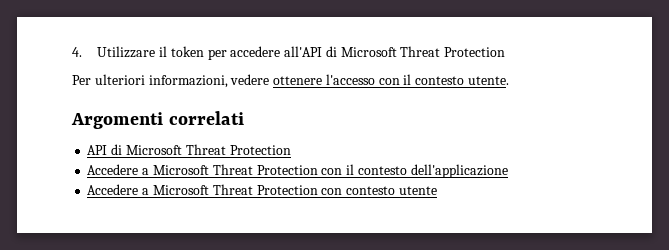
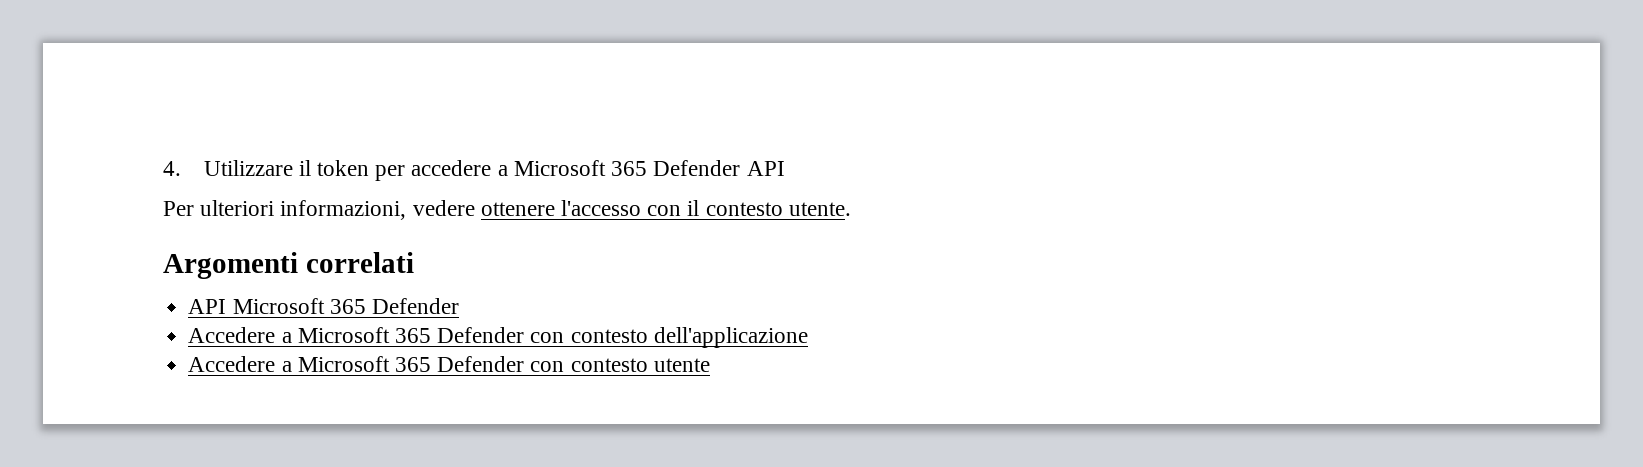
- 4. Utilizzare il token per accedere all'API di Microsoft Threat Protection
+ 4. Utilizzare il token per accedere a Microsoft 365 Defender API
- API di Microsoft Threat Protection
- Accedere a Microsoft Threat Protection con il contesto dell'applicazione
+ API Microsoft 365 Defender
+ Accedere a Microsoft 365 Defender con contesto dell'applicazione
- Accedere a Microsoft Threat Protection con contesto utente
+ Accedere a Microsoft 365 Defender con contesto utente

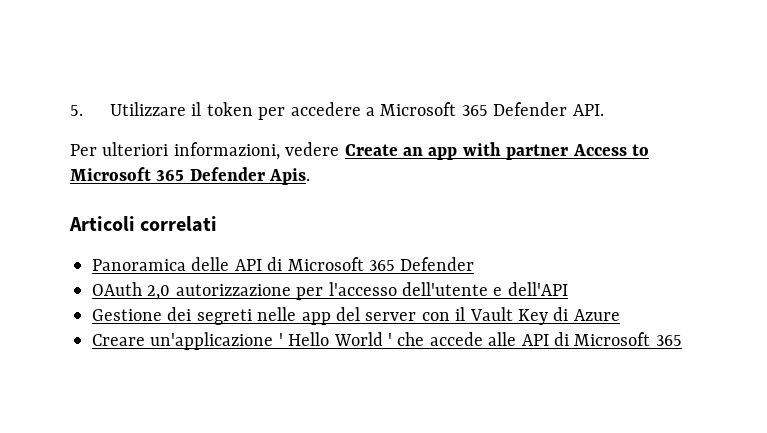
- 4. Utilizzare il token per accedere a Microsoft 365 Defender API
+ 5. Utilizzare il token per accedere a Microsoft 365 Defender API.
- Per ulteriori informazioni, vedere ottenere l'accesso con il contesto utente.
- Argomenti correlati
- API Microsoft 365 Defender
- Accedere a Microsoft 365 Defender con contesto dell'applicazione
- Accedere a Microsoft 365 Defender con contesto utente
+ Per ulteriori informazioni, vedere Create an app with partner Access to Microsoft 365 Defender Apis.
+ Articoli correlati
+ Panoramica delle API di Microsoft 365 Defender
+ OAuth 2,0 autorizzazione per l'accesso dell'utente e dell'API
+ Gestione dei segreti nelle app del server con il Vault Key di Azure
+ Creare un'applicazione ' Hello World ' che accede alle API di Microsoft 365

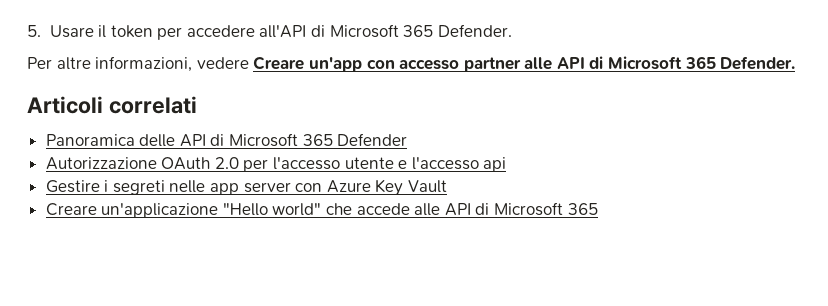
- 5. Utilizzare il token per accedere a Microsoft 365 Defender API.
+ 5. Usare il token per accedere all'API di Microsoft 365 Defender.
- Per ulteriori informazioni, vedere Create an app with partner Access to Microsoft 365 Defender Apis.
+ Per altre informazioni, vedere Creare un'app con accesso partner alle API di Microsoft 365 Defender.
- OAuth 2,0 autorizzazione per l'accesso dell'utente e dell'API
- Gestione dei segreti nelle app del server con il Vault Key di Azure
+ Autorizzazione OAuth 2.0 per l'accesso utente e l'accesso api
+ Gestire i segreti nelle app server con Azure Key Vault
- Creare un'applicazione ' Hello World ' che accede alle API di Microsoft 365
+ Creare un'applicazione "Hello world" che accede alle API di Microsoft 365

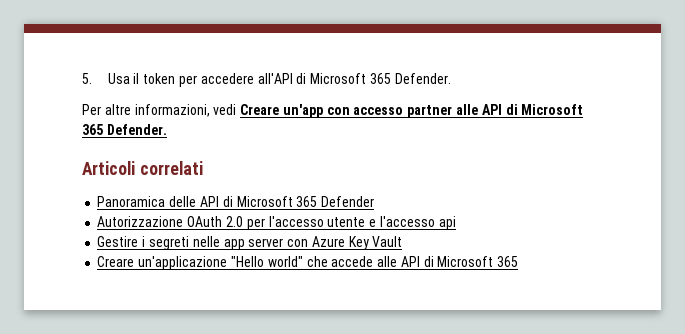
- 5. Usare il token per accedere all'API di Microsoft 365 Defender.
+ 5. Usa il token per accedere all'API di Microsoft 365 Defender.
- Per altre informazioni, vedere Creare un'app con accesso partner alle API di Microsoft 365 Defender.
+ Per altre informazioni, vedi Creare un'app con accesso partner alle API di Microsoft 365 Defender.

